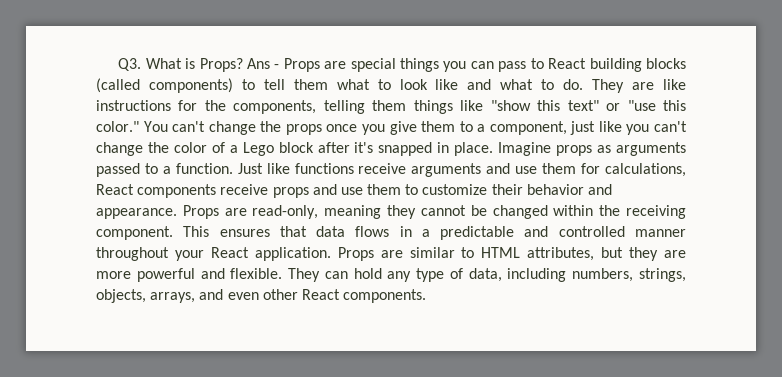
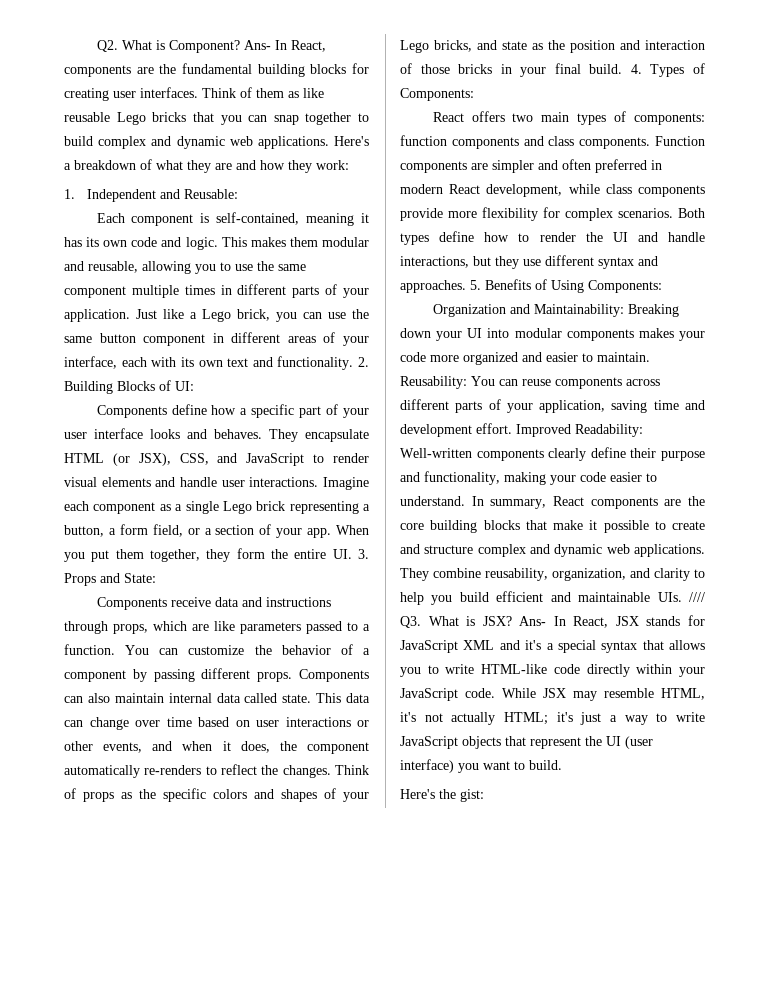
- Q3. What is Props? Ans - Props are special things you can pass to React building blocks (called components) to tell them what to look like and what to do. They are like instructions for the components, telling them things like "show this text" or "use this color." You can't change the props once you give them to a component, just like you can't change the color of a Lego block after it's snapped in place. Imagine props as arguments passed to a function. Just like functions receive arguments and use them for calculations, React components receive props and use them to customize their behavior and appearance. Props are read-only, meaning they cannot be changed within the receiving component. This ensures that data flows in a predictable and controlled manner throughout your React application. Props are similar to HTML attributes, but they are more powerful and flexible. They can hold any type of data, including numbers, strings, objects, arrays, and even other React components.
+ Q2. What is Component? Ans- In React, components are the fundamental building blocks for creating user interfaces. Think of them as like reusable Lego bricks that you can snap together to build complex and dynamic web applications. Here's a breakdown of what they are and how they work:
+ 1. Independent and Reusable:
+ Each component is self-contained, meaning it has its own code and logic. This makes them modular and reusable, allowing you to use the same component multiple times in different parts of your application. Just like a Lego brick, you can use the same button component in different areas of your interface, each with its own text and functionality. 2. Building Blocks of UI:
+ Components define how a specific part of your user interface looks and behaves. They encapsulate HTML (or JSX), CSS, and JavaScript to render visual elements and handle user interactions. Imagine each component as a single Lego brick representing a button, a form field, or a section of your app. When you put them together, they form the entire UI. 3. Props and State:
+ Components receive data and instructions through props, which are like parameters passed to a function. You can customize the behavior of a component by passing different props. Components can also maintain internal data called state. This data can change over time based on user interactions or other events, and when it does, the component automatically re-renders to reflect the changes. Think of props as the specific colors and shapes of your Lego bricks, and state as the position and interaction of those bricks in your final build. 4. Types of Components:
+ React offers two main types of components: function components and class components. Function components are simpler and often preferred in modern React development, while class components provide more flexibility for complex scenarios. Both types define how to render the UI and handle interactions, but they use different syntax and approaches. 5. Benefits of Using Components:
+ Organization and Maintainability: Breaking down your UI into modular components makes your code more organized and easier to maintain. Reusability: You can reuse components across different parts of your application, saving time and development effort. Improved Readability: Well-written components clearly define their purpose and functionality, making your code easier to understand. In summary, React components are the core building blocks that make it possible to create and structure complex and dynamic web applications. They combine reusability, organization, and clarity to help you build efficient and maintainable UIs. //// Q3. What is JSX? Ans- In React, JSX stands for JavaScript XML and it's a special syntax that allows you to write HTML-like code directly within your JavaScript code. While JSX may resemble HTML, it's not actually HTML; it's just a way to write JavaScript objects that represent the UI (user interface) you want to build.
+ Here's the gist:

